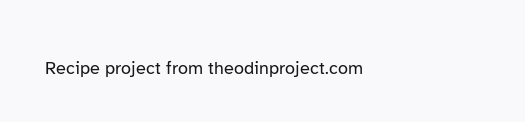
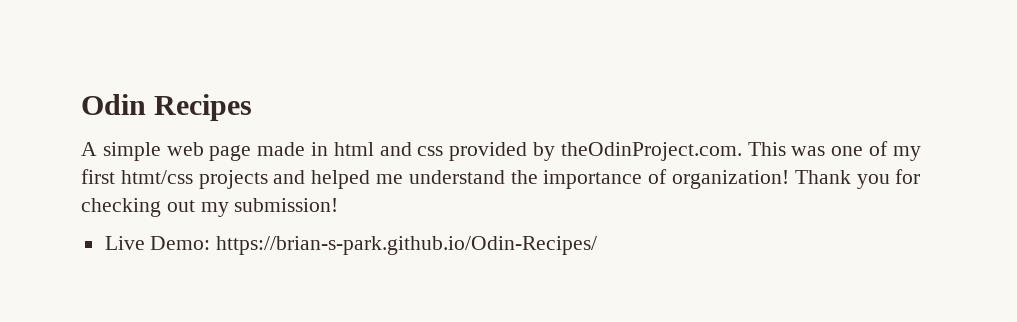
- Recipe project from theodinproject.com
+ Odin Recipes
+ A simple web page made in html and css provided by theOdinProject.com. This was one of my first htmt/css projects and helped me understand the importance of organization! Thank you for checking out my submission!
+ Live Demo: https://brian-s-park.github.io/Odin-Recipes/

